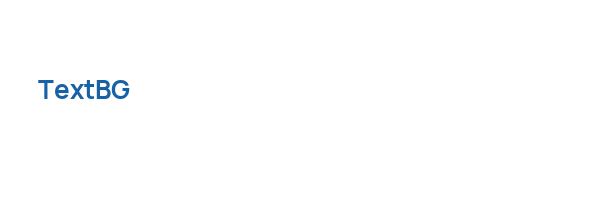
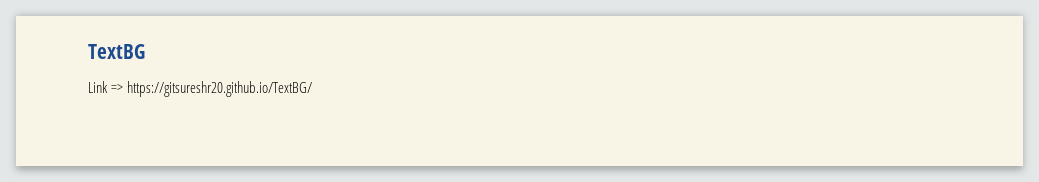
+ Link => https://gitsureshr20.github.io/TextBG/

